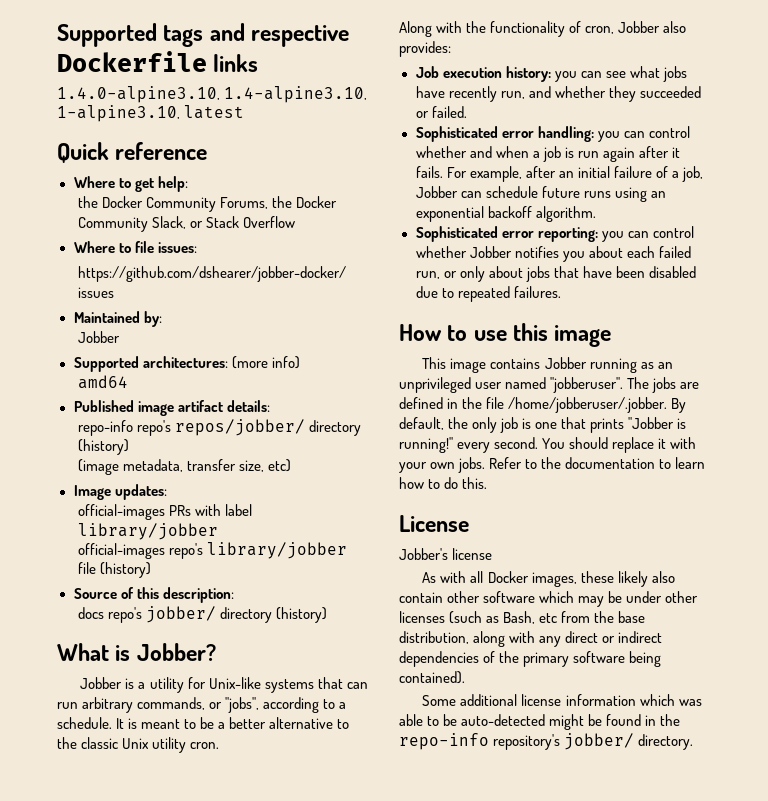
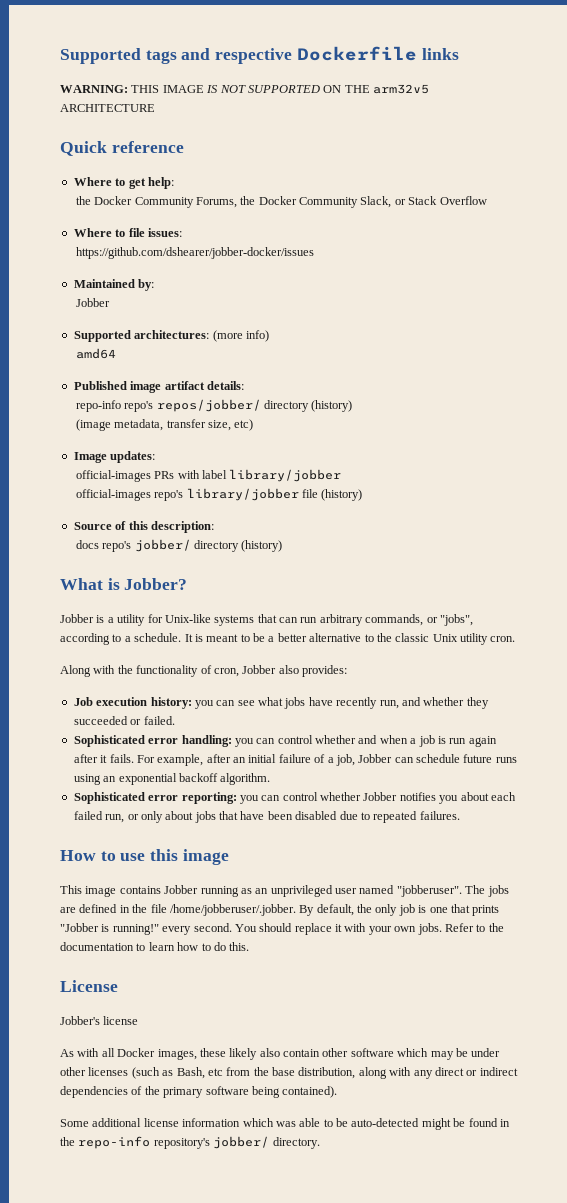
- 1.4.0-alpine3.10, 1.4-alpine3.10, 1-alpine3.10, latest
+ WARNING: THIS IMAGE IS NOT SUPPORTED ON THE arm32v5 ARCHITECTURE

